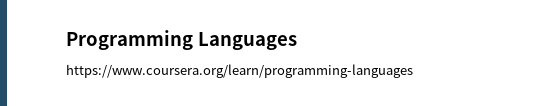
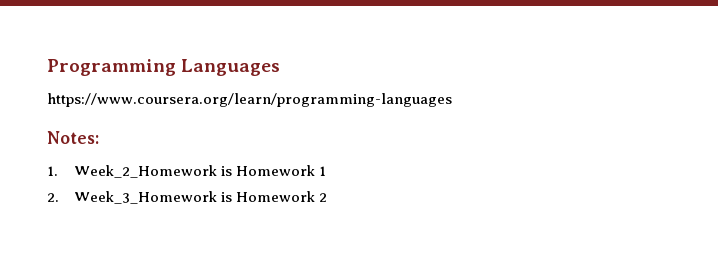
+ Notes:
+ 1. Week_2_Homework is Homework 1
+ 2. Week_3_Homework is Homework 2

